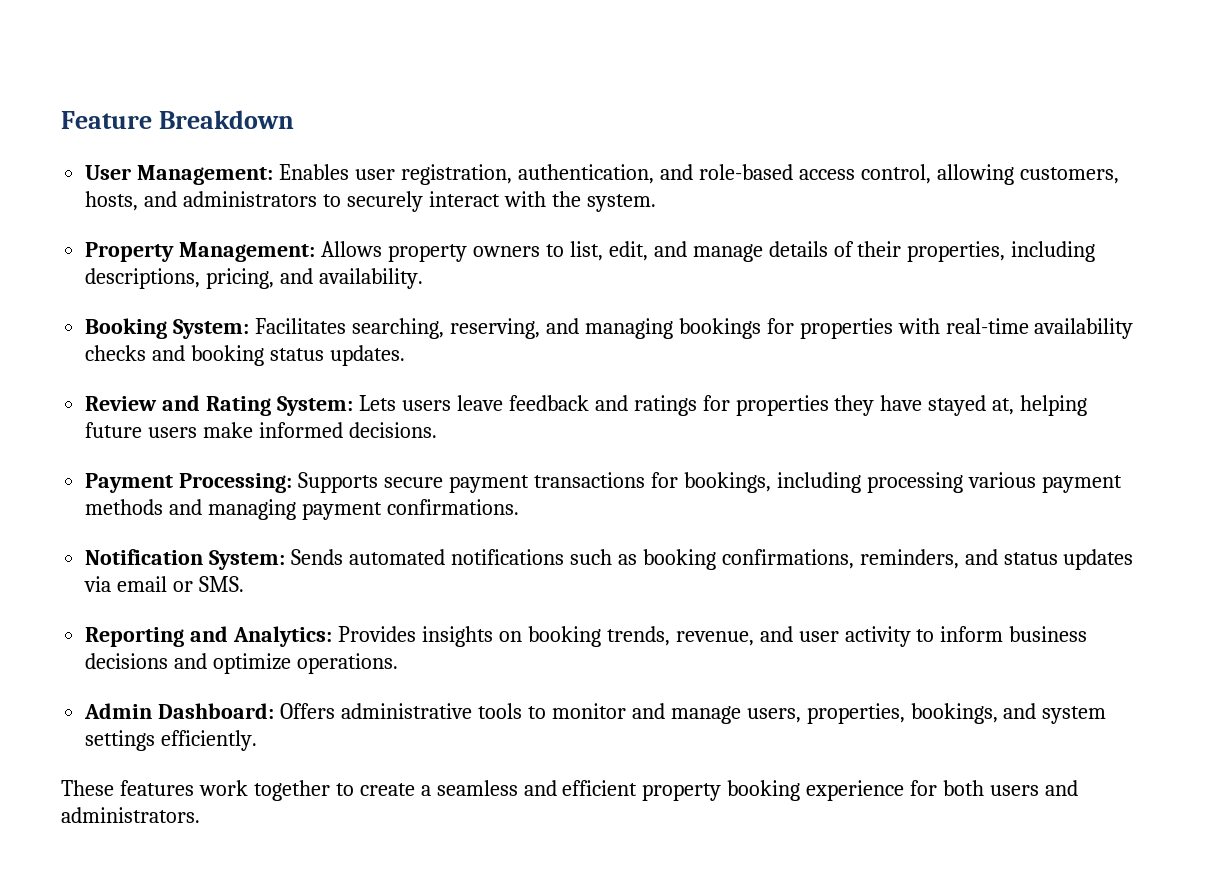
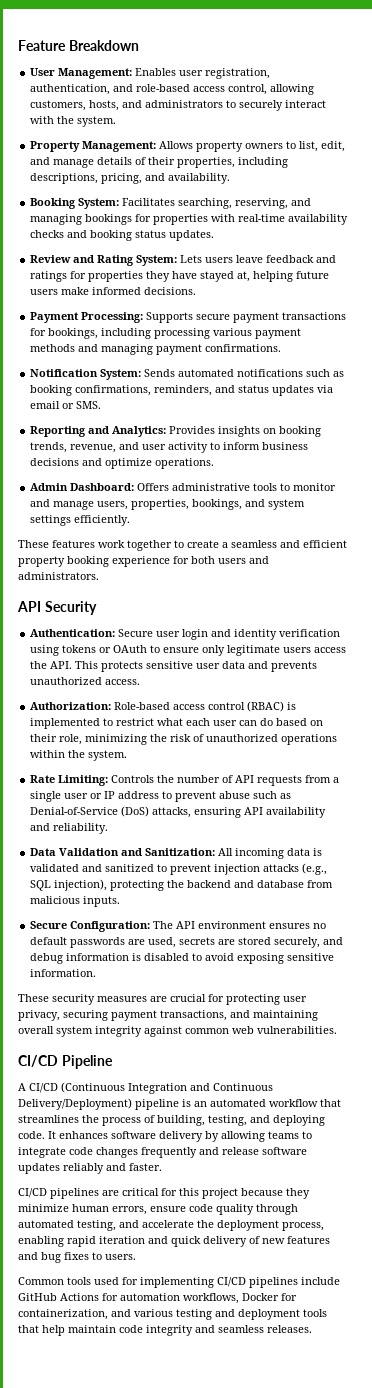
+ API Security
+ Authentication: Secure user login and identity verification using tokens or OAuth to ensure only legitimate users access the API. This protects sensitive user data and prevents unauthorized access.
+ Authorization: Role-based access control (RBAC) is implemented to restrict what each user can do based on their role, minimizing the risk of unauthorized operations within the system.
+ Rate Limiting: Controls the number of API requests from a single user or IP address to prevent abuse such as Denial-of-Service (DoS) attacks, ensuring API availability and reliability.
+ Data Validation and Sanitization: All incoming data is validated and sanitized to prevent injection attacks (e.g., SQL injection), protecting the backend and database from malicious inputs.
+ Secure Configuration: The API environment ensures no default passwords are used, secrets are stored securely, and debug information is disabled to avoid exposing sensitive information.
+ These security measures are crucial for protecting user privacy, securing payment transactions, and maintaining overall system integrity against common web vulnerabilities.
+ CI/CD Pipeline
+ A CI/CD (Continuous Integration and Continuous Delivery/Deployment) pipeline is an automated workflow that streamlines the process of building, testing, and deploying code. It enhances software delivery by allowing teams to integrate code changes frequently and release software updates reliably and faster.
+ CI/CD pipelines are critical for this project because they minimize human errors, ensure code quality through automated testing, and accelerate the deployment process, enabling rapid iteration and quick delivery of new features and bug fixes to users.
+ Common tools used for implementing CI/CD pipelines include GitHub Actions for automation workflows, Docker for containerization, and various testing and deployment tools that help maintain code integrity and seamless releases.

